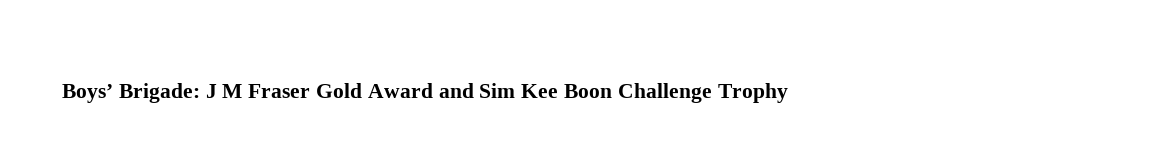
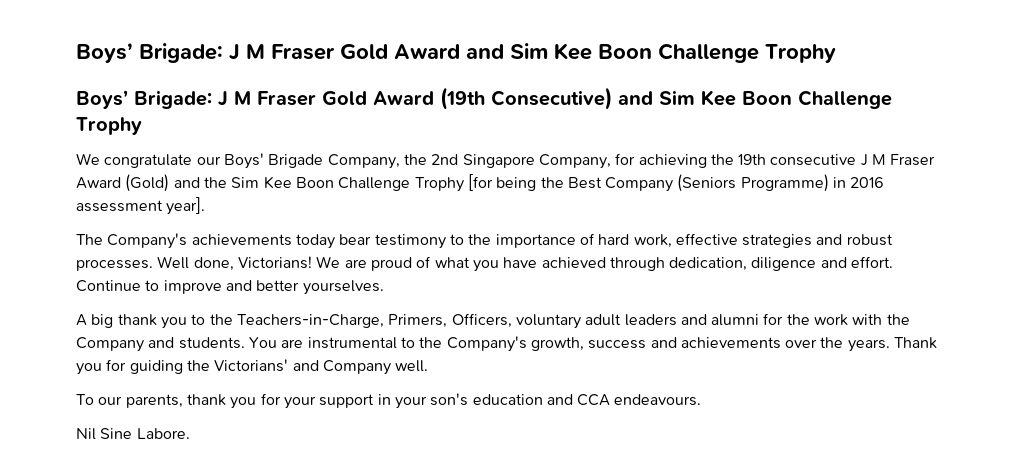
+ Boys’ Brigade: J M Fraser Gold Award (19th Consecutive) and Sim Kee Boon Challenge Trophy
+ We congratulate our Boys' Brigade Company, the 2nd Singapore Company, for achieving the 19th consecutive J M Fraser Award (Gold) and the Sim Kee Boon Challenge Trophy [for being the Best Company (Seniors Programme) in 2016 assessment year].
+ The Company's achievements today bear testimony to the importance of hard work, effective strategies and robust processes. Well done, Victorians! We are proud of what you have achieved through dedication, diligence and effort. Continue to improve and better yourselves.
+ A big thank you to the Teachers-in-Charge, Primers, Officers, voluntary adult leaders and alumni for the work with the Company and students. You are instrumental to the Company's growth, success and achievements over the years. Thank you for guiding the Victorians' and Company well.
+ To our parents, thank you for your support in your son's education and CCA endeavours.
+ Nil Sine Labore.

